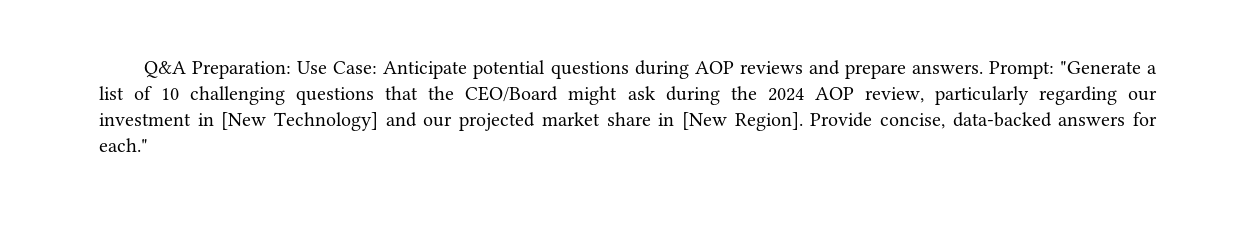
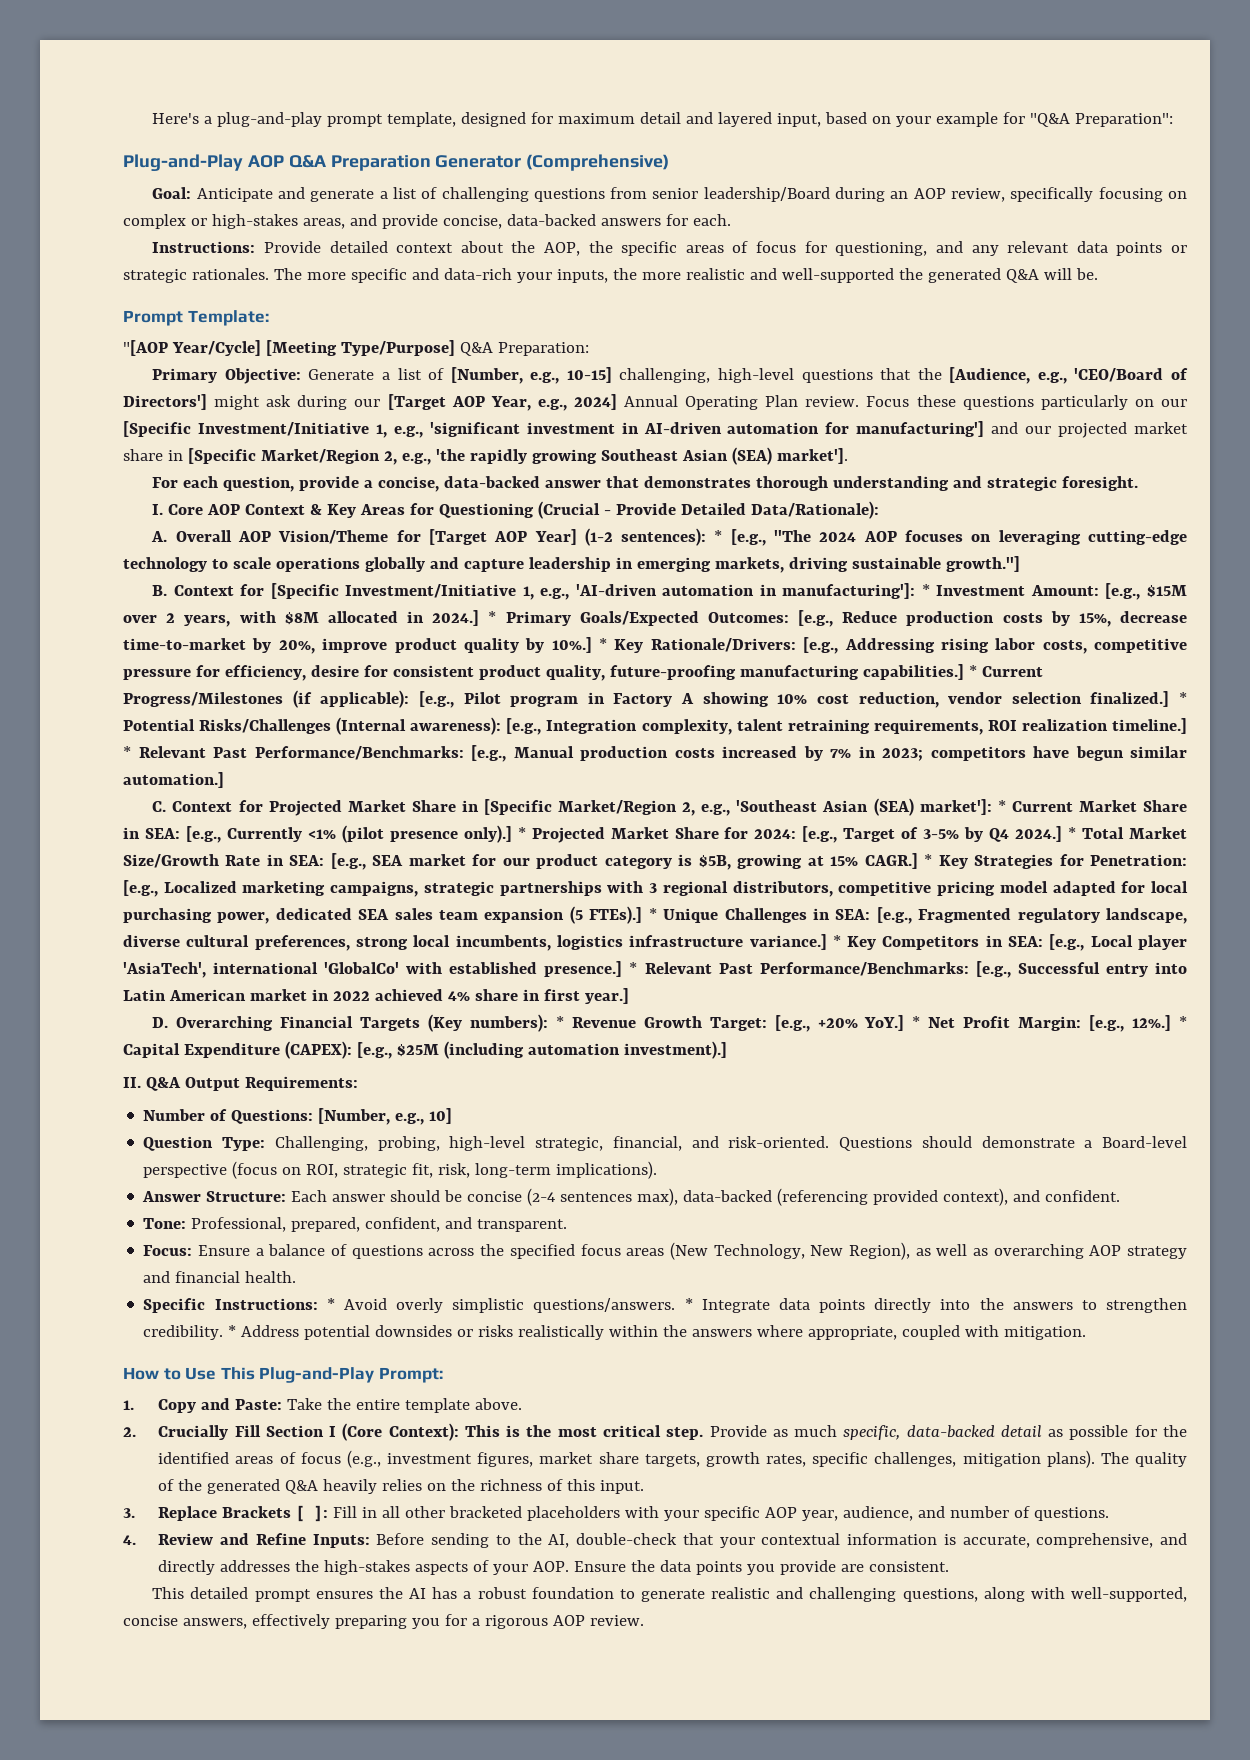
- Q&A Preparation: Use Case: Anticipate potential questions during AOP reviews and prepare answers. Prompt: "Generate a list of 10 challenging questions that the CEO/Board might ask during the 2024 AOP review, particularly regarding our investment in [New Technology] and our projected market share in [New Region]. Provide concise, data-backed answers for each."
+ Here's a plug-and-play prompt template, designed for maximum detail and layered input, based on your example for "Q&A Preparation":
+ Plug-and-Play AOP Q&A Preparation Generator (Comprehensive)
+ Goal: Anticipate and generate a list of challenging questions from senior leadership/Board during an AOP review, specifically focusing on complex or high-stakes areas, and provide concise, data-backed answers for each.
+ Instructions: Provide detailed context about the AOP, the specific areas of focus for questioning, and any relevant data points or strategic rationales. The more specific and data-rich your inputs, the more realistic and well-supported the generated Q&A will be.
+ Prompt Template:
+ "[AOP Year/Cycle] [Meeting Type/Purpose] Q&A Preparation:
+ Primary Objective: Generate a list of [Number, e.g., 10-15] challenging, high-level questions that the [Audience, e.g., 'CEO/Board of Directors'] might ask during our [Target AOP Year, e.g., 2024] Annual Operating Plan review. Focus these questions particularly on our [Specific Investment/Initiative 1, e.g., 'significant investment in AI-driven automation for manufacturing'] and our projected market share in [Specific Market/Region 2, e.g., 'the rapidly growing Southeast Asian (SEA) market'].
+ For each question, provide a concise, data-backed answer that demonstrates thorough understanding and strategic foresight.
+ I. Core AOP Context & Key Areas for Questioning (Crucial - Provide Detailed Data/Rationale):
+ A. Overall AOP Vision/Theme for [Target AOP Year] (1-2 sentences): * [e.g., "The 2024 AOP focuses on leveraging cutting-edge technology to scale operations globally and capture leadership in emerging markets, driving sustainable growth."]
+ B. Context for [Specific Investment/Initiative 1, e.g., 'AI-driven automation in manufacturing']: * Investment Amount: [e.g., $15M over 2 years, with $8M allocated in 2024.] * Primary Goals/Expected Outcomes: [e.g., Reduce production costs by 15%, decrease time-to-market by 20%, improve product quality by 10%.] * Key Rationale/Drivers: [e.g., Addressing rising labor costs, competitive pressure for efficiency, desire for consistent product quality, future-proofing manufacturing capabilities.] * Current Progress/Milestones (if applicable): [e.g., Pilot program in Factory A showing 10% cost reduction, vendor selection finalized.] * Potential Risks/Challenges (Internal awareness): [e.g., Integration complexity, talent retraining requirements, ROI realization timeline.] * Relevant Past Performance/Benchmarks: [e.g., Manual production costs increased by 7% in 2023; competitors have begun similar automation.]
+ C. Context for Projected Market Share in [Specific Market/Region 2, e.g., 'Southeast Asian (SEA) market']: * Current Market Share in SEA: [e.g., Currently <1% (pilot presence only).] * Projected Market Share for 2024: [e.g., Target of 3-5% by Q4 2024.] * Total Market Size/Growth Rate in SEA: [e.g., SEA market for our product category is $5B, growing at 15% CAGR.] * Key Strategies for Penetration: [e.g., Localized marketing campaigns, strategic partnerships with 3 regional distributors, competitive pricing model adapted for local purchasing power, dedicated SEA sales team expansion (5 FTEs).] * Unique Challenges in SEA: [e.g., Fragmented regulatory landscape, diverse cultural preferences, strong local incumbents, logistics infrastructure variance.] * Key Competitors in SEA: [e.g., Local player 'AsiaTech', international 'GlobalCo' with established presence.] * Relevant Past Performance/Benchmarks: [e.g., Successful entry into Latin American market in 2022 achieved 4% share in first year.]
+ D. Overarching Financial Targets (Key numbers): * Revenue Growth Target: [e.g., +20% YoY.] * Net Profit Margin: [e.g., 12%.] * Capital Expenditure (CAPEX): [e.g., $25M (including automation investment).]
+ II. Q&A Output Requirements:
+ Number of Questions: [Number, e.g., 10]
+ Question Type: Challenging, probing, high-level strategic, financial, and risk-oriented. Questions should demonstrate a Board-level perspective (focus on ROI, strategic fit, risk, long-term implications).
+ Answer Structure: Each answer should be concise (2-4 sentences max), data-backed (referencing provided context), and confident.
+ Tone: Professional, prepared, confident, and transparent.
+ Focus: Ensure a balance of questions across the specified focus areas (New Technology, New Region), as well as overarching AOP strategy and financial health.
+ Specific Instructions: * Avoid overly simplistic questions/answers. * Integrate data points directly into the answers to strengthen credibility. * Address potential downsides or risks realistically within the answers where appropriate, coupled with mitigation.
+ How to Use This Plug-and-Play Prompt:
+ 1. Copy and Paste: Take the entire template above.
+ 2. Crucially Fill Section I (Core Context): This is the most critical step. Provide as much specific, data-backed detail as possible for the identified areas of focus (e.g., investment figures, market share targets, growth rates, specific challenges, mitigation plans). The quality of the generated Q&A heavily relies on the richness of this input.
+ 3. Replace Brackets [ ]: Fill in all other bracketed placeholders with your specific AOP year, audience, and number of questions.
+ 4. Review and Refine Inputs: Before sending to the AI, double-check that your contextual information is accurate, comprehensive, and directly addresses the high-stakes aspects of your AOP. Ensure the data points you provide are consistent.
+ This detailed prompt ensures the AI has a robust foundation to generate realistic and challenging questions, along with well-supported, concise answers, effectively preparing you for a rigorous AOP review.

